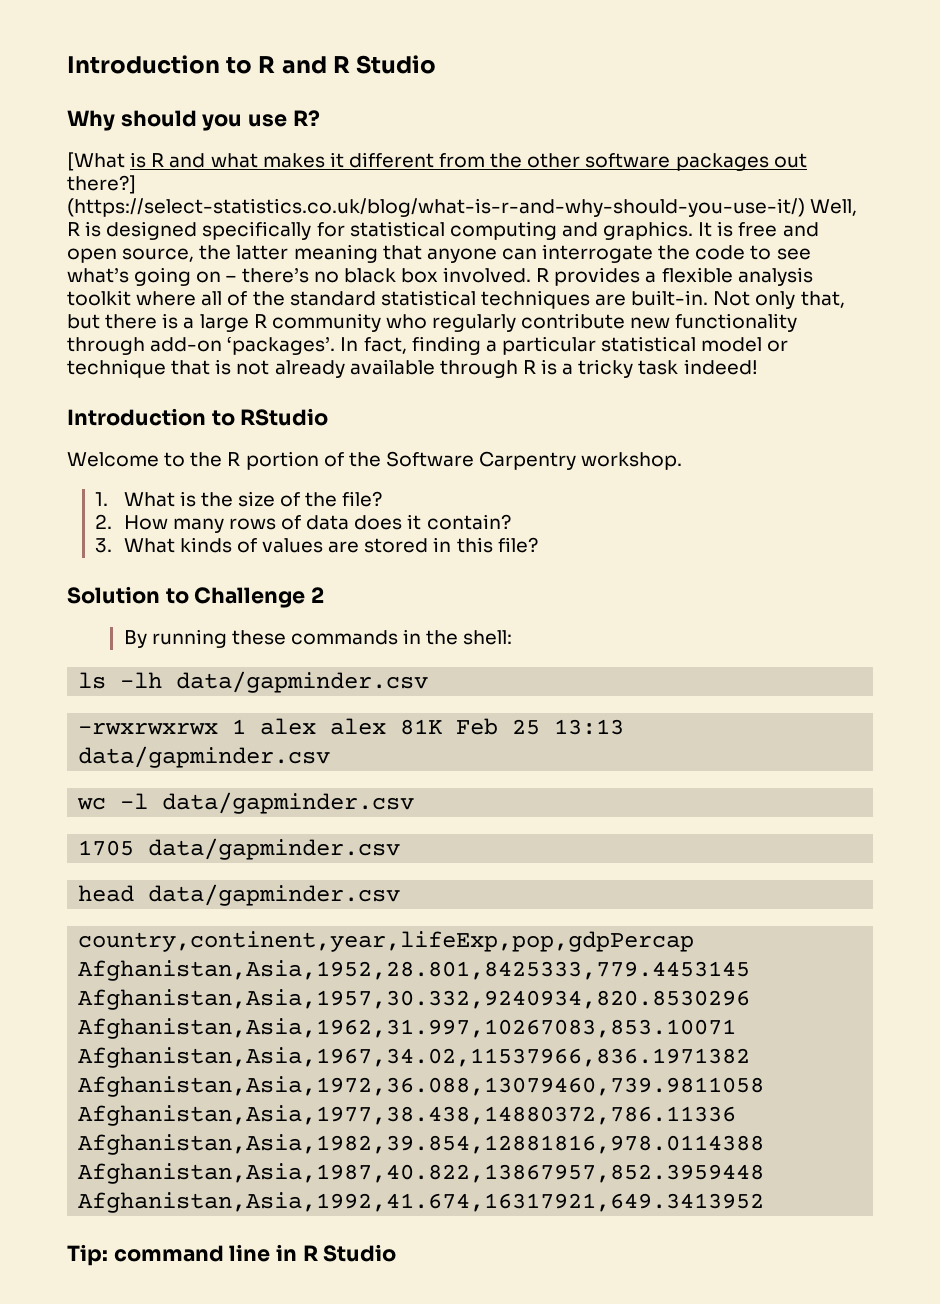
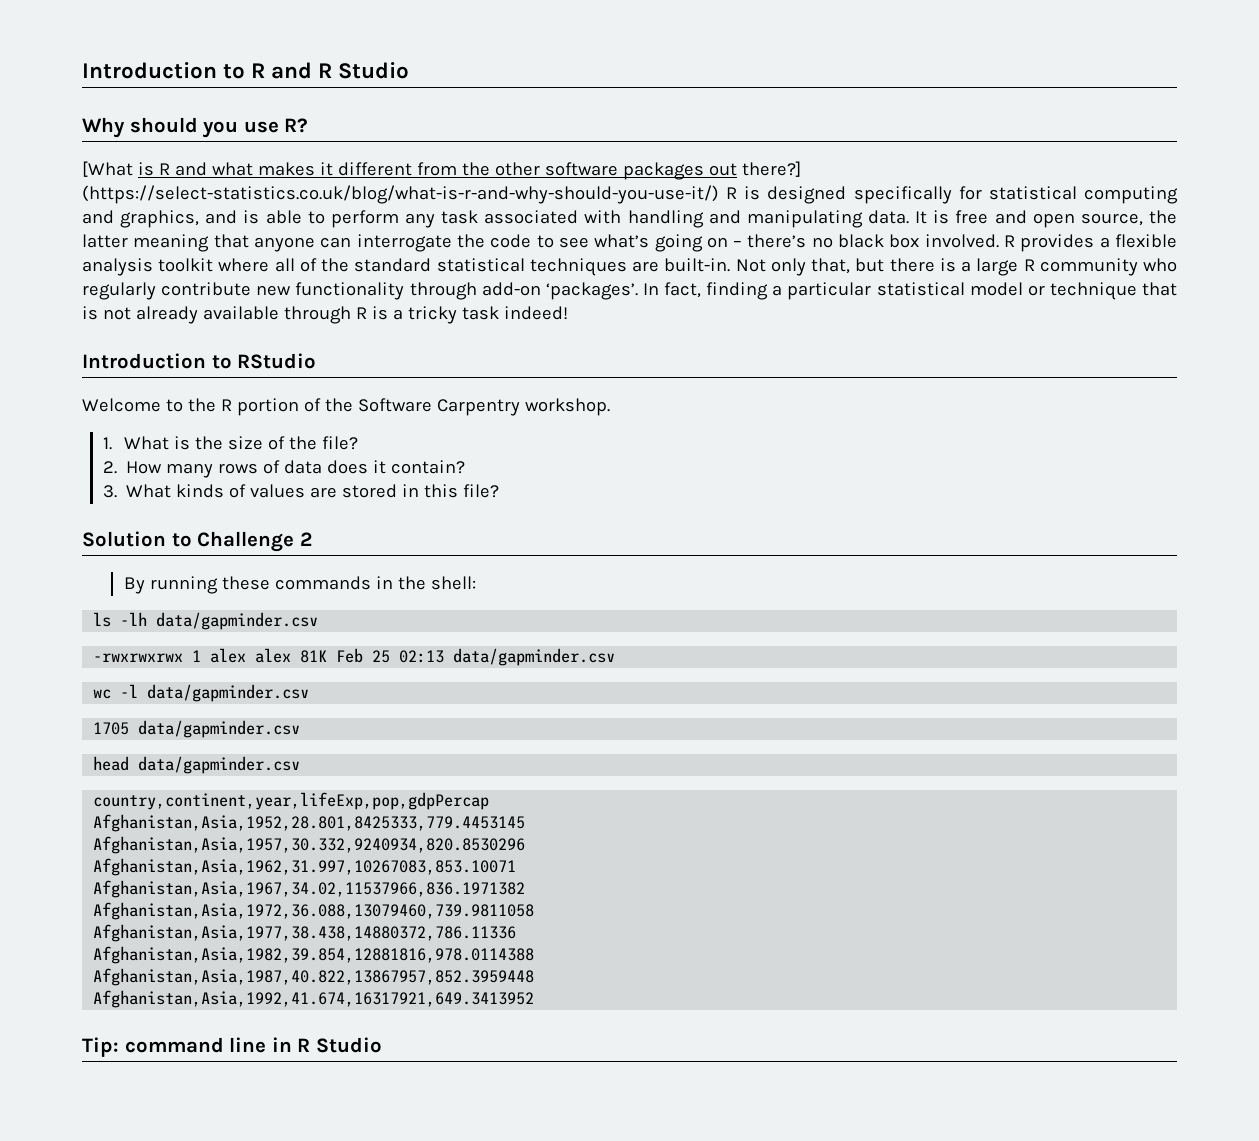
- (https://select-statistics.co.uk/blog/what-is-r-and-why-should-you-use-it/) Well, R is designed specifically for statistical computing and graphics.
+ (https://select-statistics.co.uk/blog/what-is-r-and-why-should-you-use-it/) R is designed specifically for statistical computing and graphics, and is able to perform any task associated with handling and manipulating data.
- -rwxrwxrwx 1 alex alex 81K Feb 25 13:13 data/gapminder.csv
+ -rwxrwxrwx 1 alex alex 81K Feb 25 02:13 data/gapminder.csv

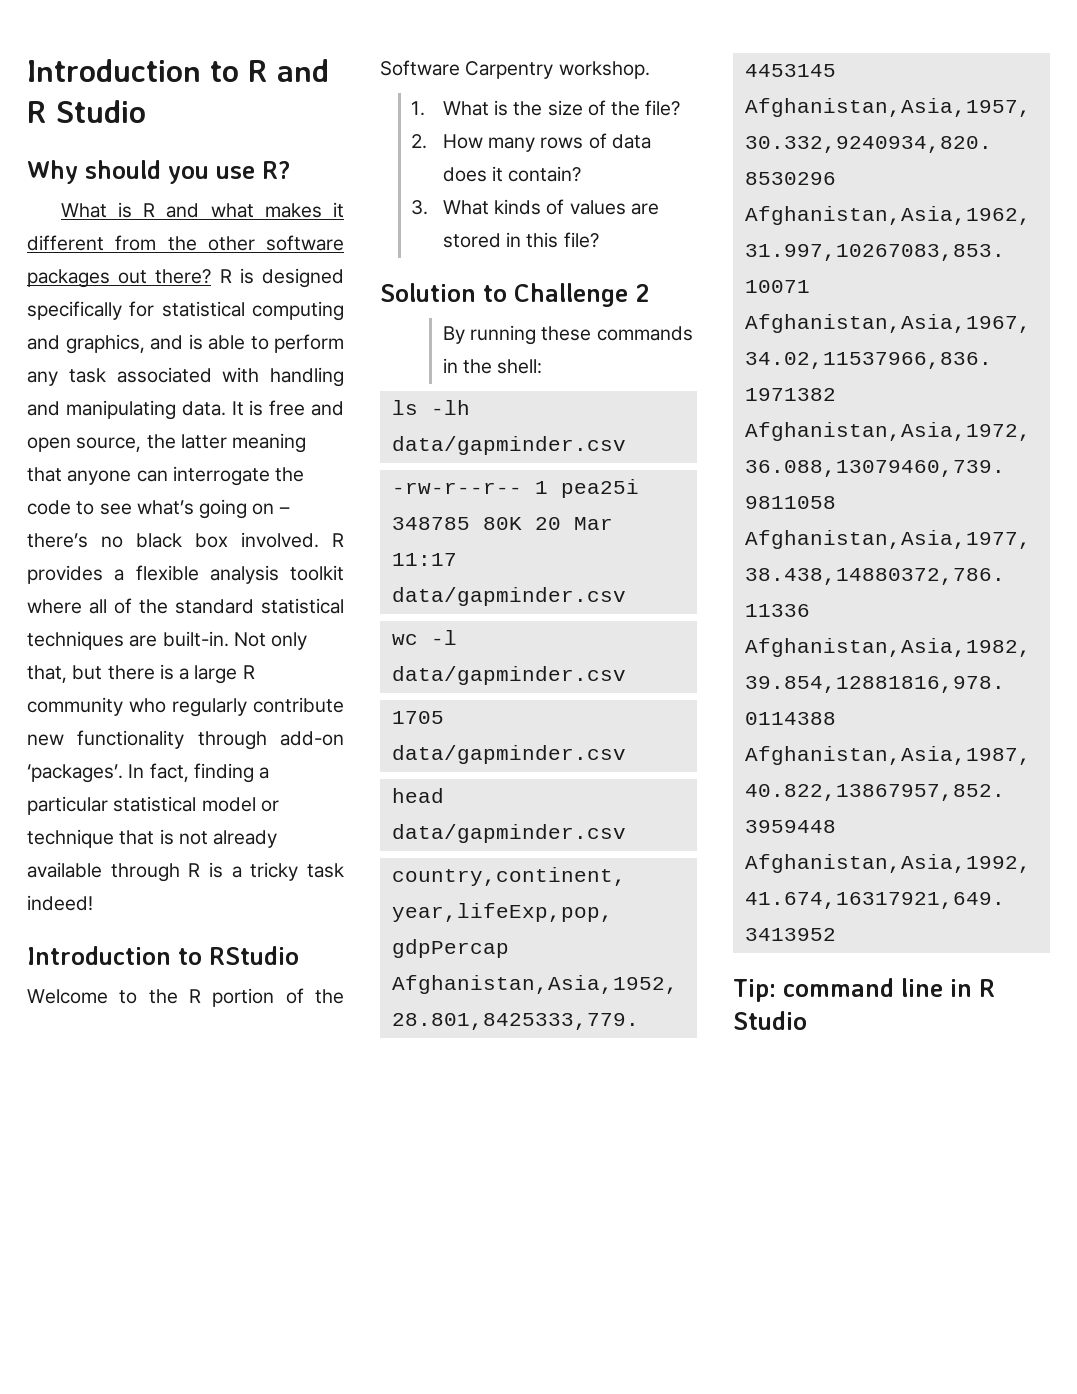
- [What is R and what makes it different from the other software packages out there?] (https://select-statistics.co.uk/blog/what-is-r-and-why-should-you-use-it/) R is designed specifically for statistical computing and graphics, and is able to perform any task associated with handling and manipulating data.
+ What is R and what makes it different from the other software packages out there? R is designed specifically for statistical computing and graphics, and is able to perform any task associated with handling and manipulating data.
- -rwxrwxrwx 1 alex alex 81K Feb 25 02:13 data/gapminder.csv
+ -rw-r--r-- 1 pea25i 348785 80K 20 Mar 11:17 data/gapminder.csv

